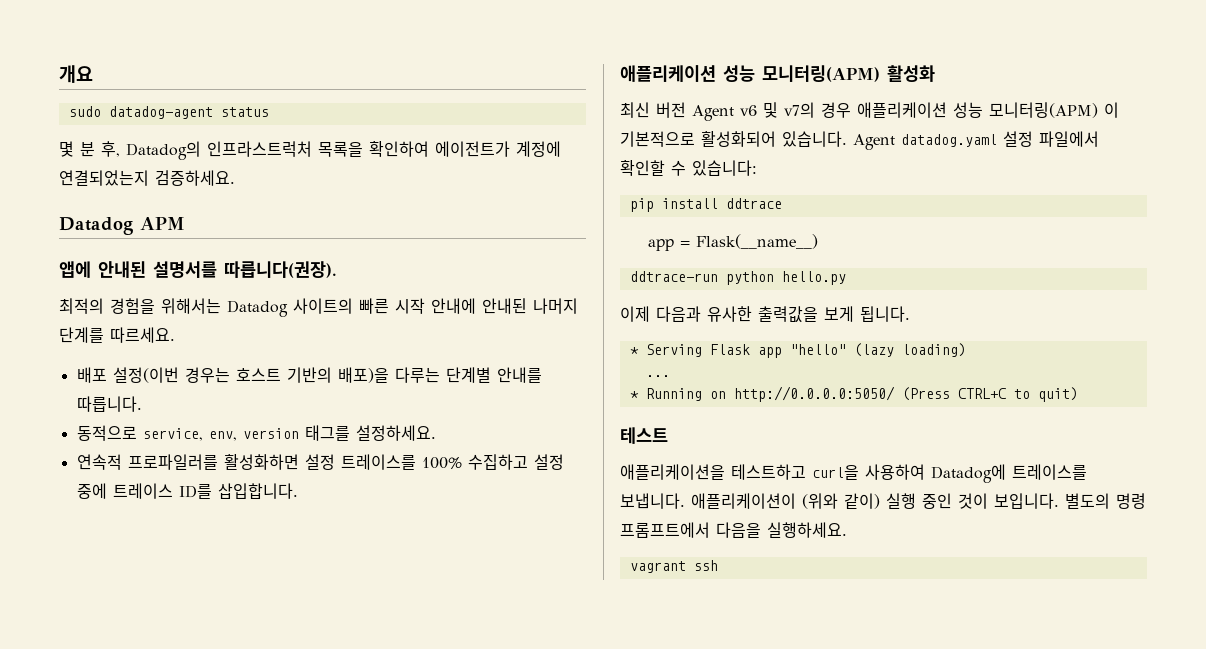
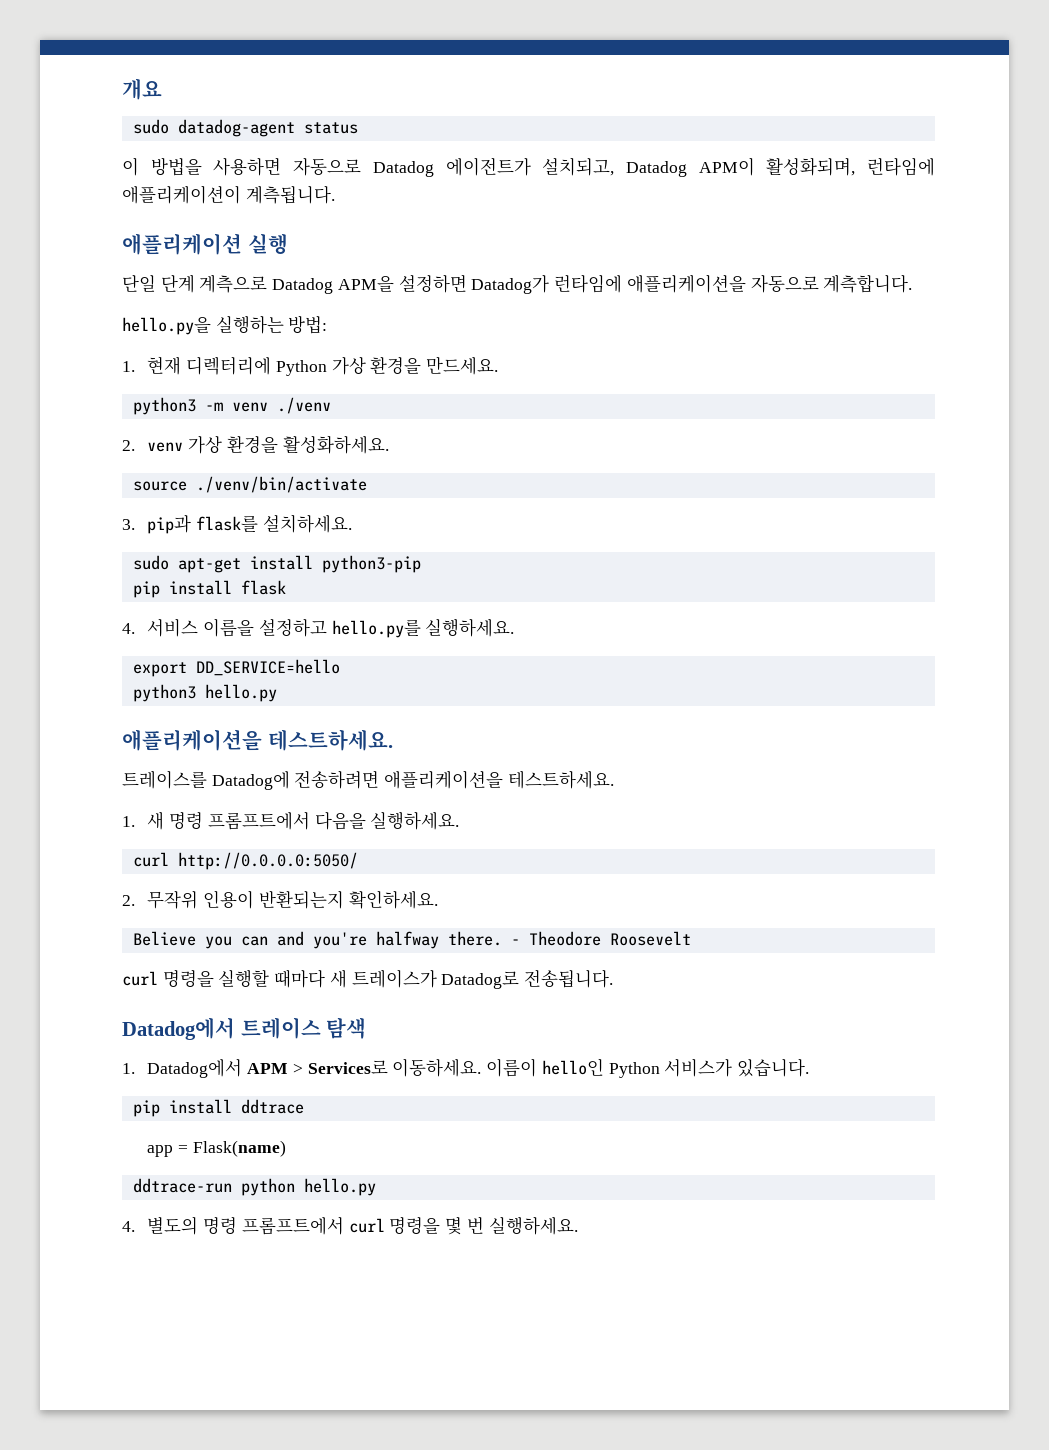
- 몇 분 후, Datadog의 인프라스트럭처 목록을 확인하여 에이전트가 계정에 연결되었는지 검증하세요.
- Datadog APM
- 앱에 안내된 설명서를 따릅니다(권장).
- 최적의 경험을 위해서는 Datadog 사이트의 빠른 시작 안내에 안내된 나머지 단계를 따르세요.
- 배포 설정(이번 경우는 호스트 기반의 배포)을 다루는 단계별 안내를 따릅니다.
- 동적으로 service, env, version 태그를 설정하세요.
- 연속적 프로파일러를 활성화하면 설정 트레이스를 100% 수집하고 설정 중에 트레이스 ID를 삽입합니다.
- 애플리케이션 성능 모니터링(APM) 활성화
- 최신 버전 Agent v6 및 v7의 경우 애플리케이션 성능 모니터링(APM) 이 기본적으로 활성화되어 있습니다. Agent datadog.yaml 설정 파일에서 확인할 수 있습니다:
+ 이 방법을 사용하면 자동으로 Datadog 에이전트가 설치되고, Datadog APM이 활성화되며, 런타임에 애플리케이션이 계측됩니다.
+ 애플리케이션 실행
+ 단일 단계 계측으로 Datadog APM을 설정하면 Datadog가 런타임에 애플리케이션을 자동으로 계측합니다.
+ hello.py을 실행하는 방법:
+ 1. 현재 디렉터리에 Python 가상 환경을 만드세요.
+ python3 -m venv ./venv
+ 2. venv 가상 환경을 활성화하세요.
+ source ./venv/bin/activate
+ 3. pip과 flask를 설치하세요.
+ sudo apt-get install python3-pip
+ pip install flask
+ 4. 서비스 이름을 설정하고 hello.py를 실행하세요.
+ export DD_SERVICE=hello
+ python3 hello.py
+ 애플리케이션을 테스트하세요.
+ 트레이스를 Datadog에 전송하려면 애플리케이션을 테스트하세요.
+ 1. 새 명령 프롬프트에서 다음을 실행하세요.
+ curl http://0.0.0.0:5050/
+ 2. 무작위 인용이 반환되는지 확인하세요.
+ Believe you can and you're halfway there. - Theodore Roosevelt
+ curl 명령을 실행할 때마다 새 트레이스가 Datadog로 전송됩니다.
+ Datadog에서 트레이스 탐색
+ 1. Datadog에서 APM > Services로 이동하세요. 이름이 hello인 Python 서비스가 있습니다.
- app = Flask(__name__)
+ app = Flask(name)
- 이제 다음과 유사한 출력값을 보게 됩니다.
- * Serving Flask app "hello" (lazy loading)
- ...
- * Running on http://0.0.0.0:5050/ (Press CTRL+C to quit)
- 테스트
- 애플리케이션을 테스트하고 curl을 사용하여 Datadog에 트레이스를 보냅니다. 애플리케이션이 (위와 같이) 실행 중인 것이 보입니다. 별도의 명령 프롬프트에서 다음을 실행하세요.
- vagrant ssh
+ 4. 별도의 명령 프롬프트에서 curl 명령을 몇 번 실행하세요.

